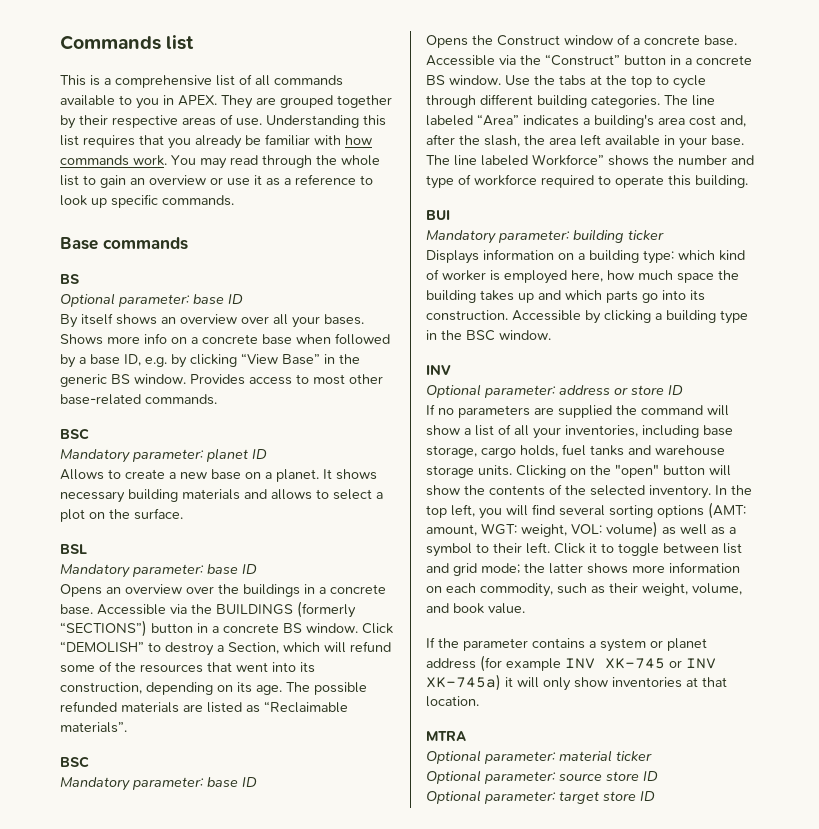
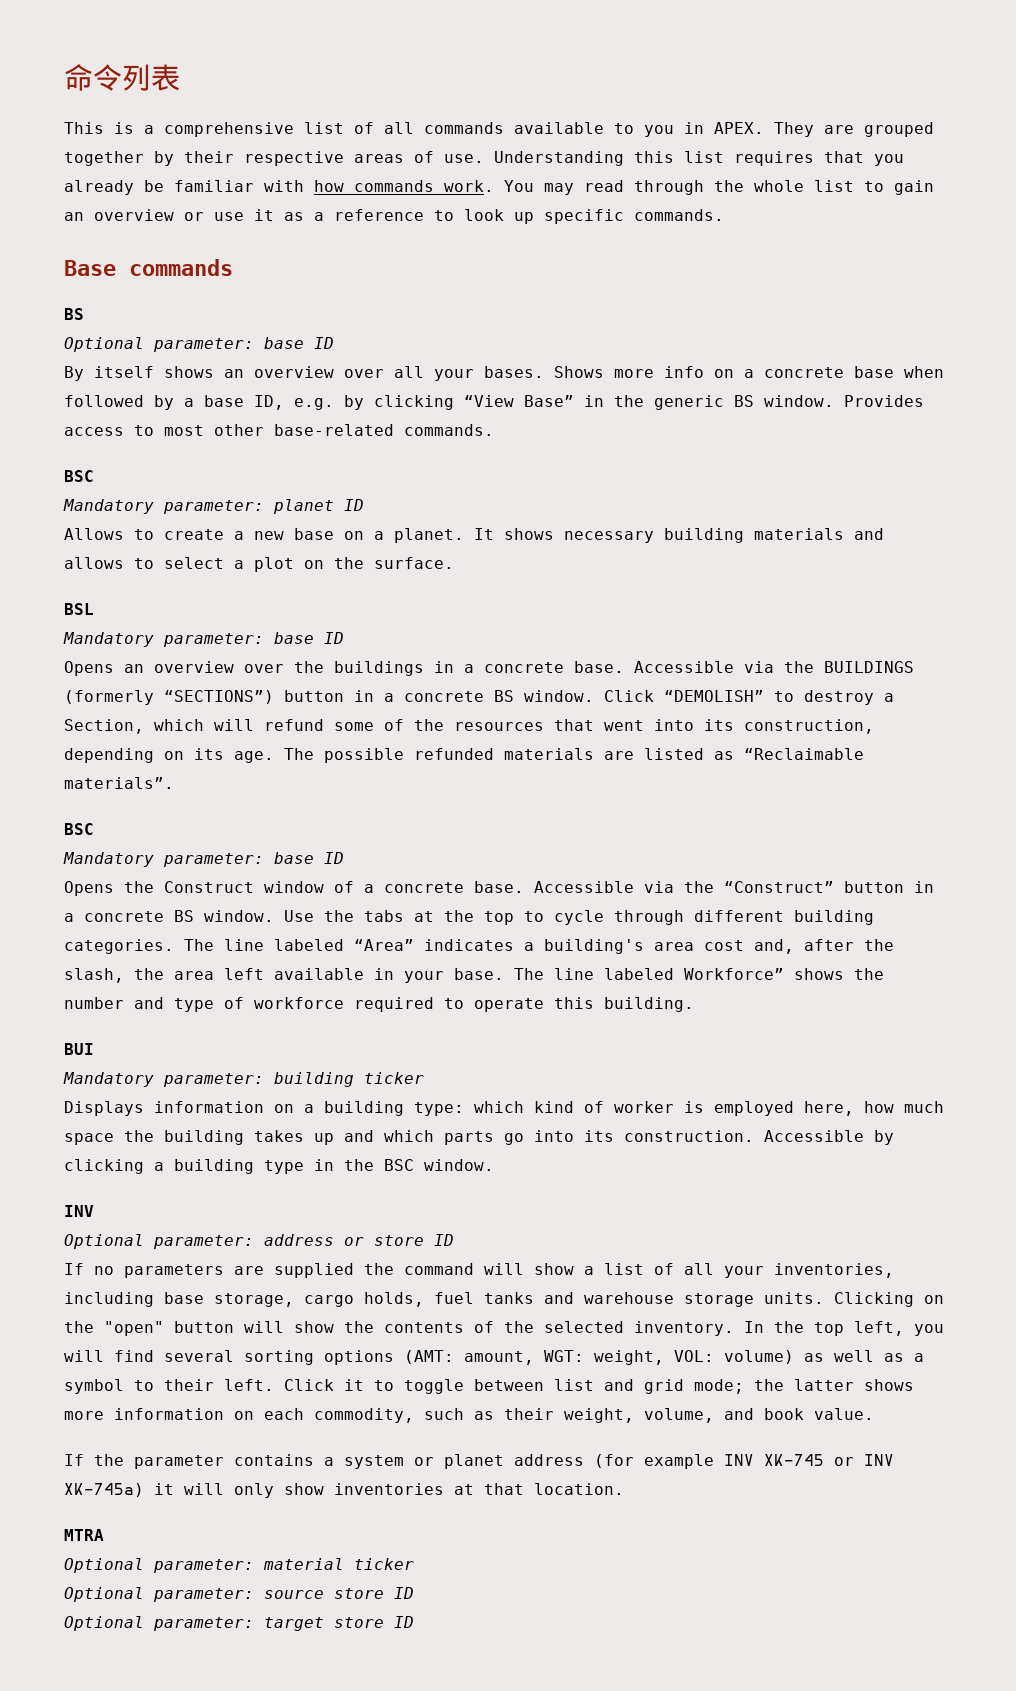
- Commands list
+ 命令列表

